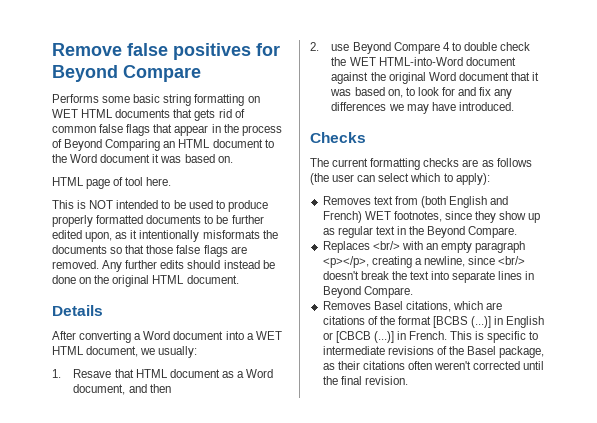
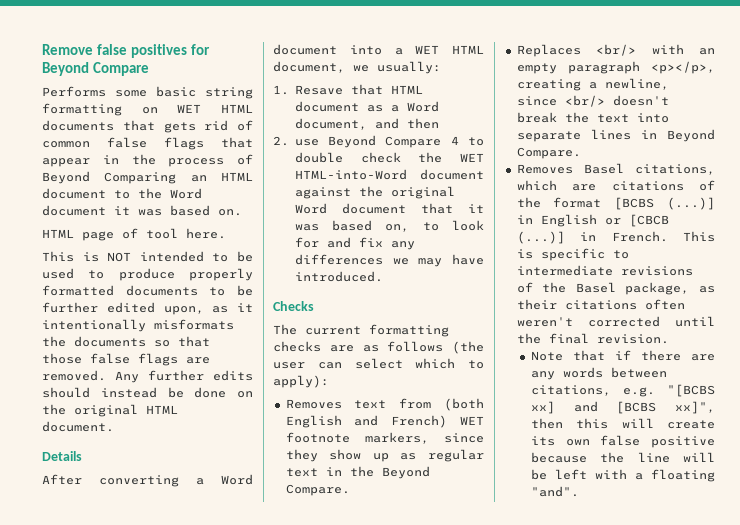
- Removes text from (both English and French) WET footnotes, since they show up as regular text in the Beyond Compare.
+ Removes text from (both English and French) WET footnote markers, since they show up as regular text in the Beyond Compare.
+ Note that if there are any words between citations, e.g. "[BCBS xx] and [BCBS xx]", then this will create its own false positive because the line will be left with a floating "and".

